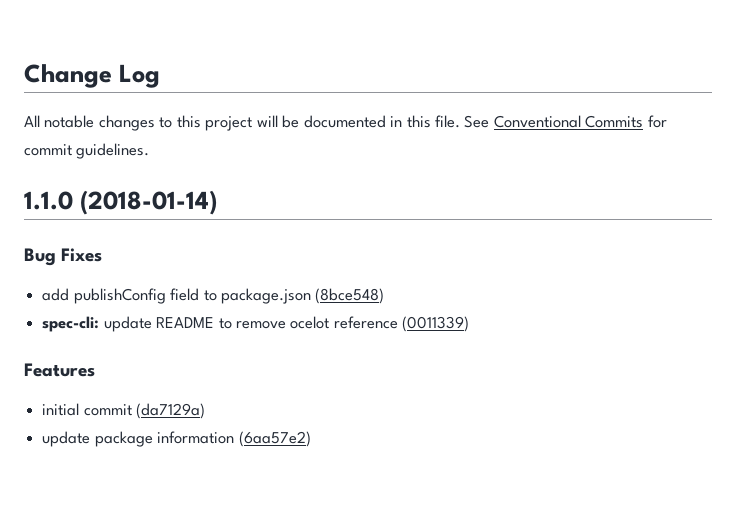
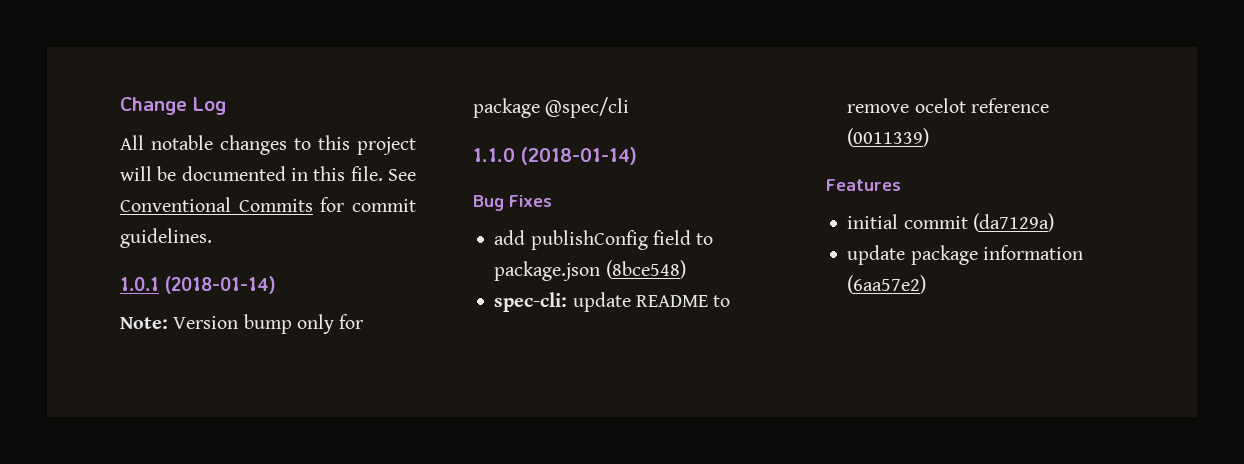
+ 1.0.1 (2018-01-14)
+ Note: Version bump only for package @spec/cli

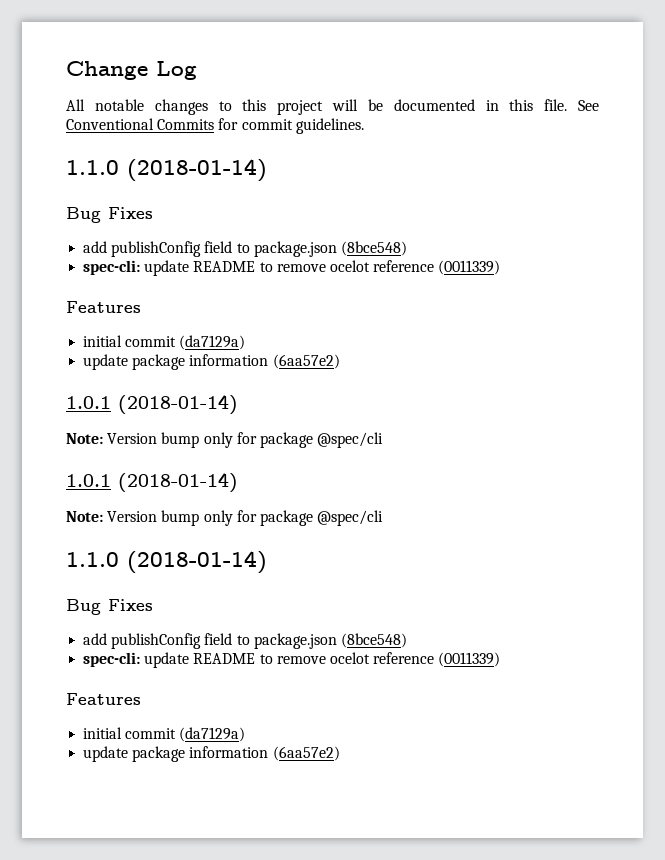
  See Conventional Commits for commit guidelines.
+ 1.1.0 (2018-01-14)
+ Bug Fixes
+ add publishConfig field to package.json (8bce548)
+ spec-cli: update README to remove ocelot reference (0011339)
+ Features
+ initial commit (da7129a)
+ update package information (6aa57e2)
+ 1.0.1 (2018-01-14)
+ Note: Version bump only for package @spec/cli

